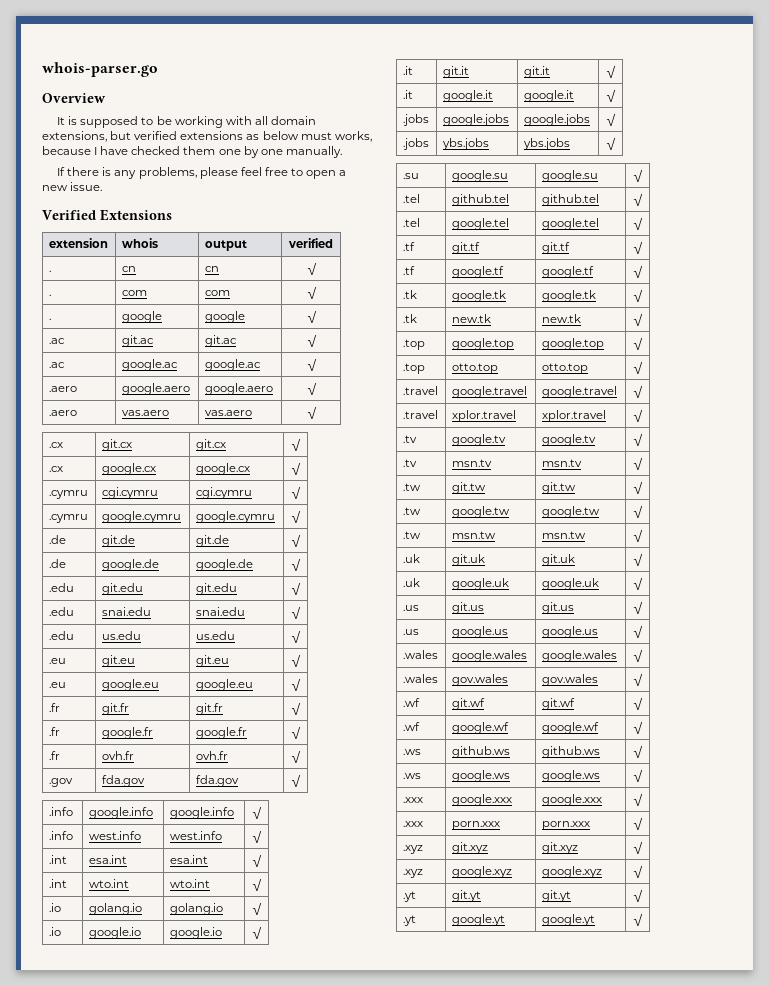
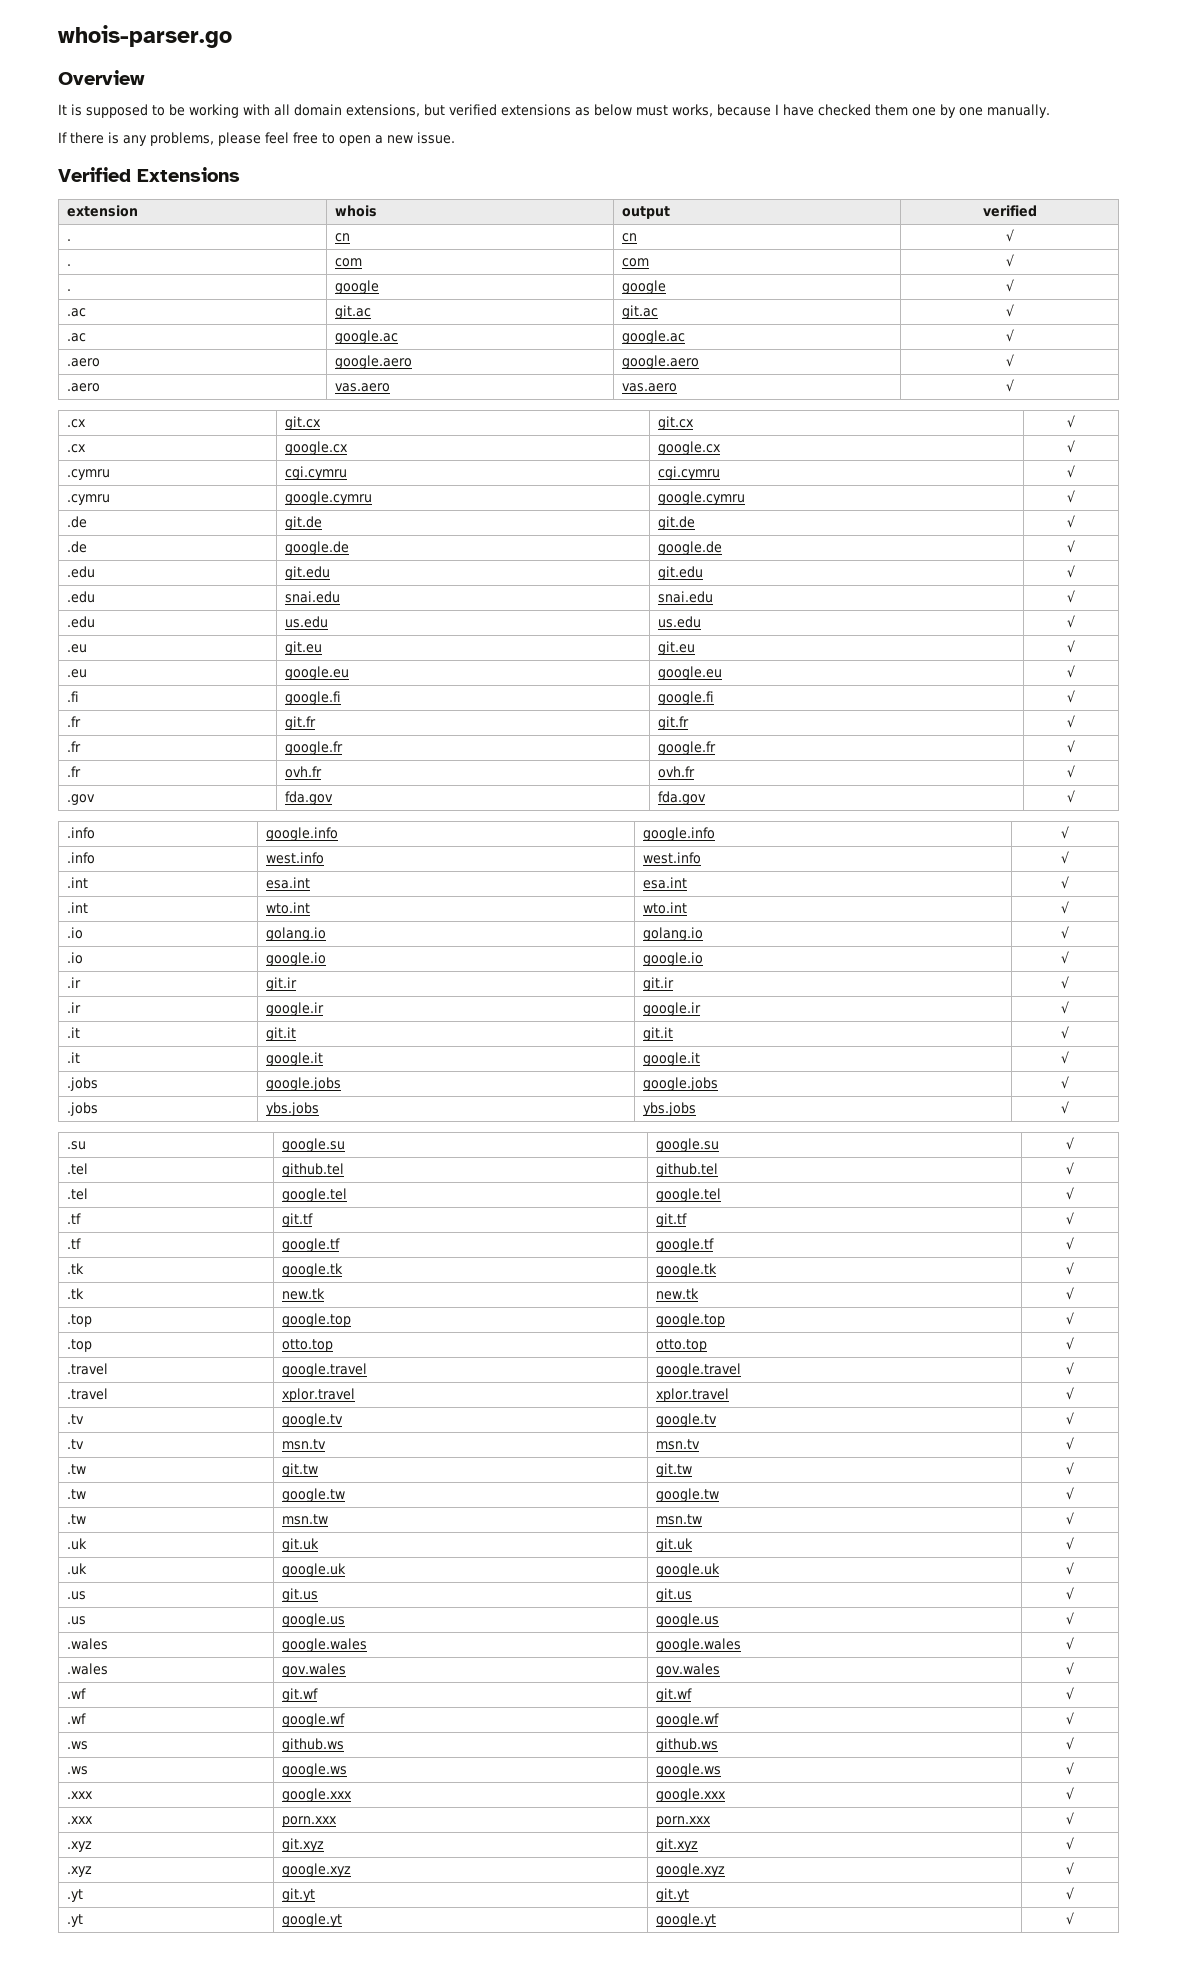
+ .fi | google.fi | google.fi | √
+ .ir | git.ir | git.ir | √
+ .ir | google.ir | google.ir | √

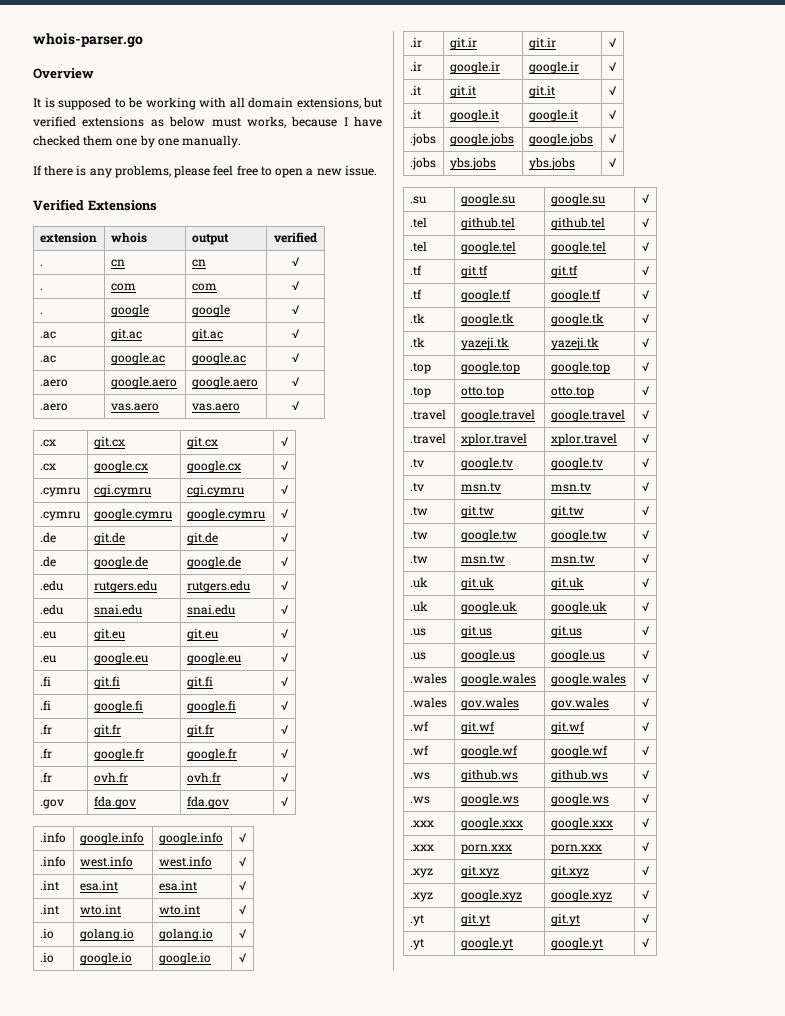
- .edu | git.edu | git.edu | √
+ .edu | rutgers.edu | rutgers.edu | √
- .edu | us.edu | us.edu | √
+ .fi | git.fi | git.fi | √
- .tk | new.tk | new.tk | √
+ .tk | yazeji.tk | yazeji.tk | √

